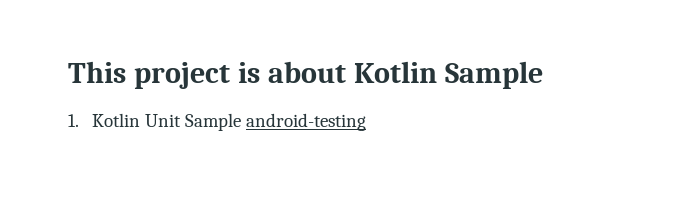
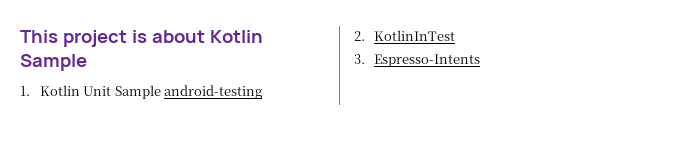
+ 2. KotlinInTest
+ 3. Espresso-Intents

